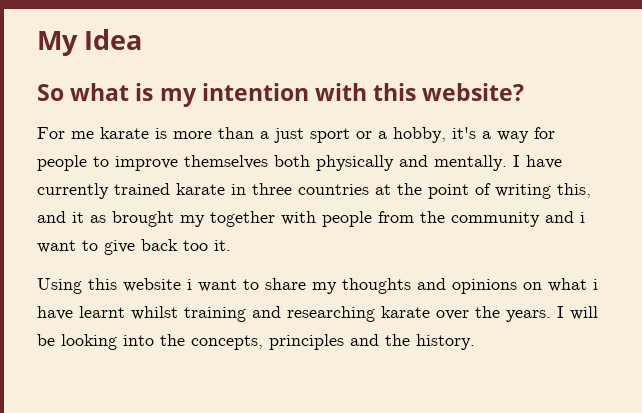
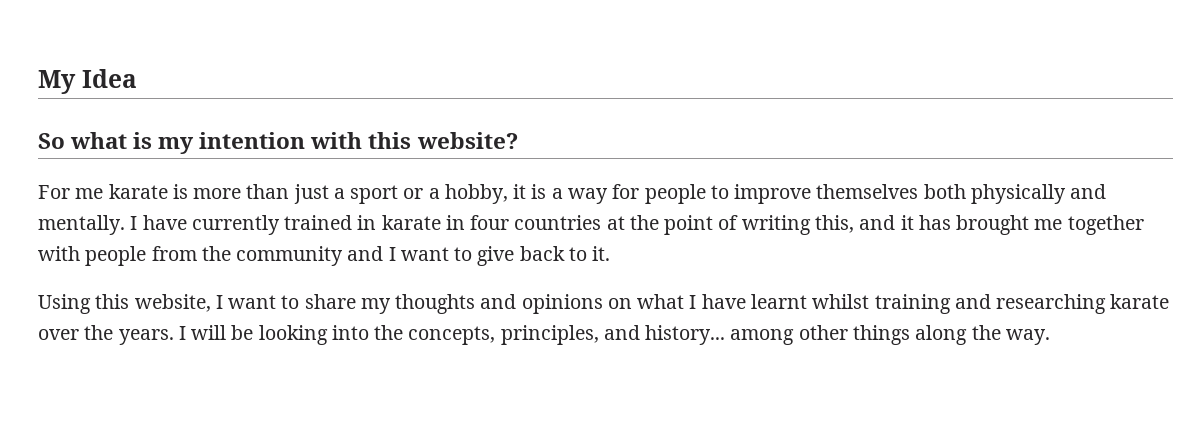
- For me karate is more than a just sport or a hobby, it's a way for people to improve themselves both physically and mentally.
+ For me karate is more than just a sport or a hobby, it is a way for people to improve themselves both physically and mentally.
- I have currently trained karate in three countries at the point of writing this, and it as brought my together with people from the community and i want to give back too it.
+ I have currently trained in karate in four countries at the point of writing this, and it has brought me together with people from the community and I want to give back to it.
- Using this website i want to share my thoughts and opinions on what i have learnt whilst training and researching karate over the years.
+ Using this website, I want to share my thoughts and opinions on what I have learnt whilst training and researching karate over the years.
- I will be looking into the concepts, principles and the history.
+ I will be looking into the concepts, principles, and history... among other things along the way.

